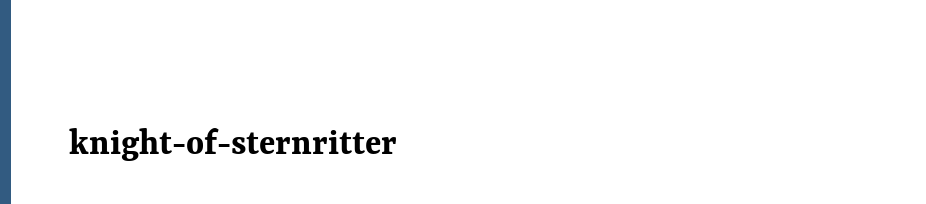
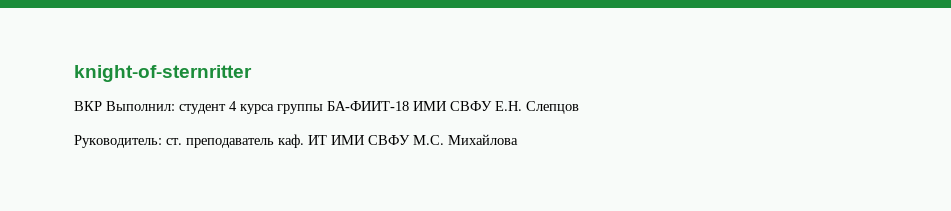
+ ВКР Выполнил: студент 4 курса группы БА-ФИИТ-18 ИМИ СВФУ Е.Н. Слепцов
+ Руководитель: ст. преподаватель каф. ИТ ИМИ СВФУ М.С. Михайлова

